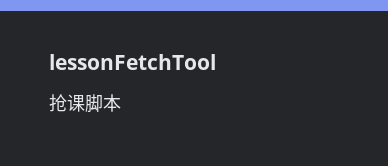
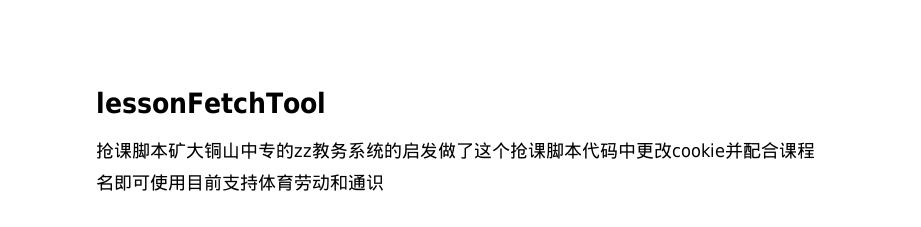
- 抢课脚本
+ 抢课脚本矿大铜山中专的zz教务系统的启发做了这个抢课脚本代码中更改cookie并配合课程名即可使用目前支持体育劳动和通识

